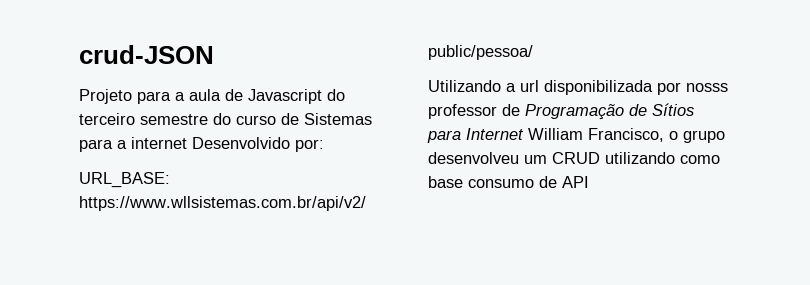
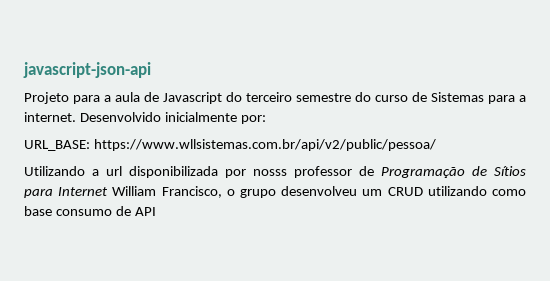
- crud-JSON
+ javascript-json-api
- Projeto para a aula de Javascript do terceiro semestre do curso de Sistemas para a internet Desenvolvido por:
+ Projeto para a aula de Javascript do terceiro semestre do curso de Sistemas para a internet. Desenvolvido inicialmente por:

